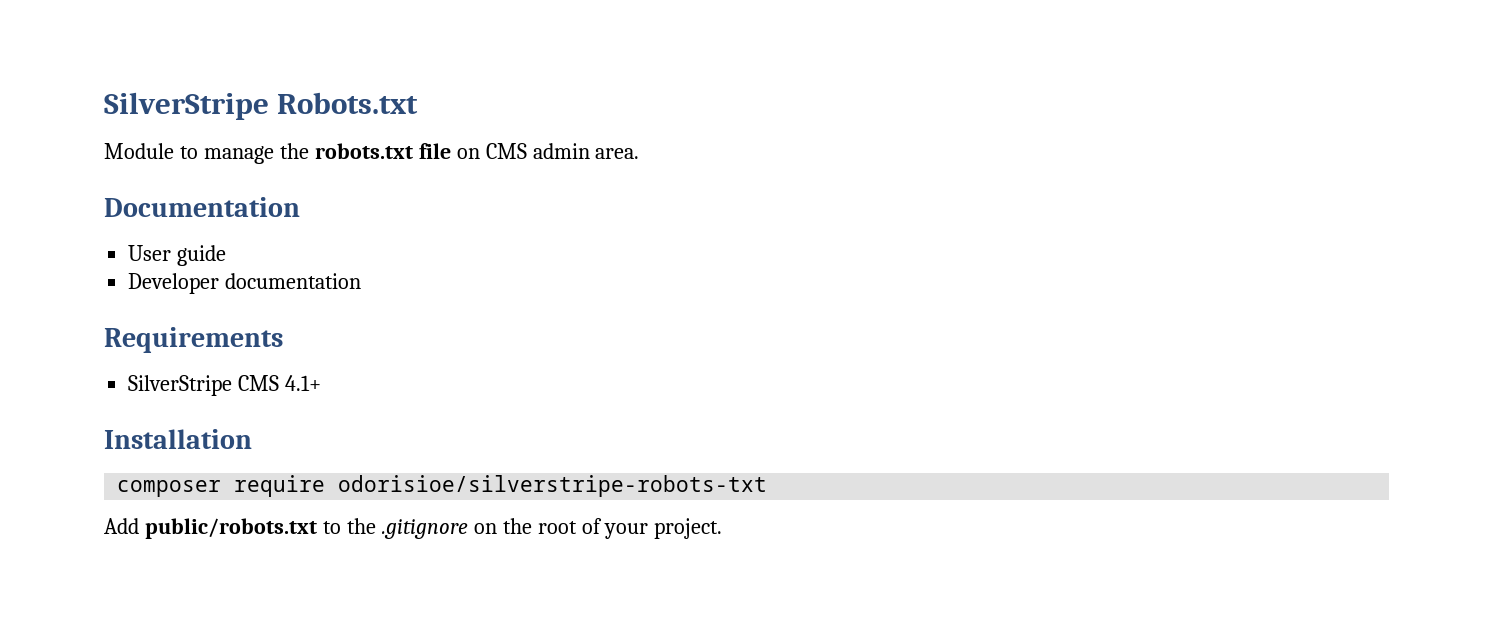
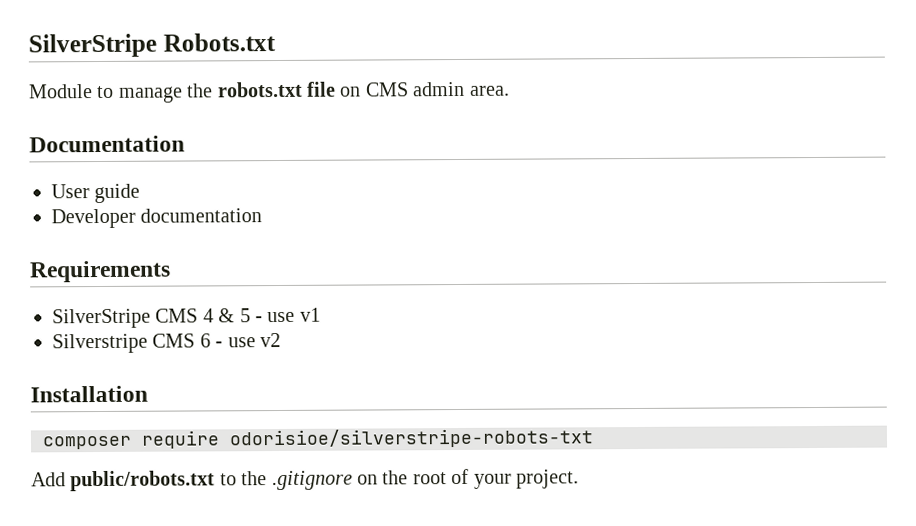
- SilverStripe CMS 4.1+
+ SilverStripe CMS 4 & 5 - use v1
+ Silverstripe CMS 6 - use v2

